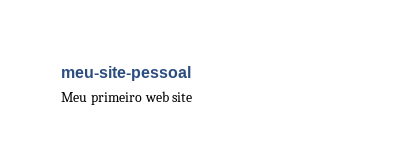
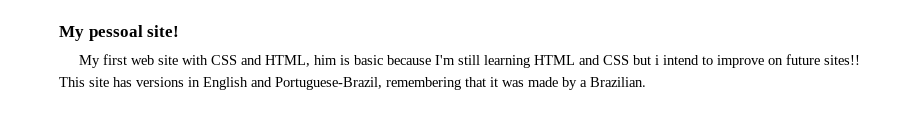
- meu-site-pessoal
- Meu primeiro web site
+ My pessoal site!
+ My first web site with CSS and HTML, him is basic because I'm still learning HTML and CSS but i intend to improve on future sites!! This site has versions in English and Portuguese-Brazil, remembering that it was made by a Brazilian.

